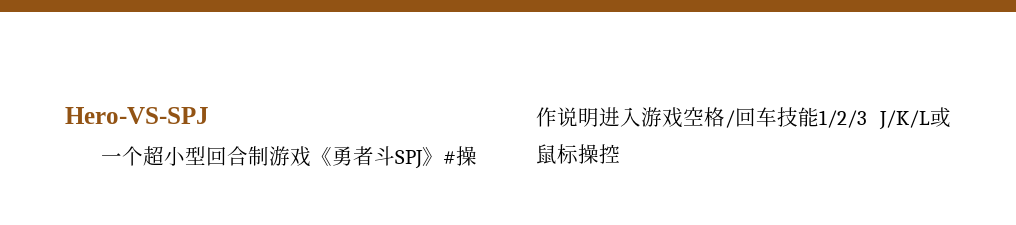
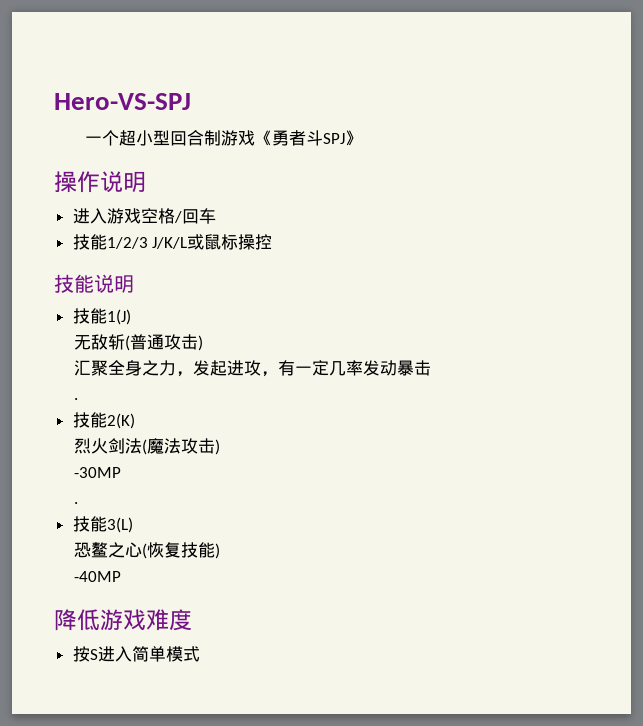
- 一个超小型回合制游戏《勇者斗SPJ》#操作说明进入游戏空格/回车技能1/2/3 J/K/L或鼠标操控
+ 一个超小型回合制游戏《勇者斗SPJ》
+ 操作说明
+ 进入游戏空格/回车
+ 技能1/2/3 J/K/L或鼠标操控
+ 技能说明
+ 技能1(J)
+ 无敌斩(普通攻击)
+ 汇聚全身之力，发起进攻，有一定几率发动暴击
+ .
+ 技能2(K)
+ 烈火剑法(魔法攻击)
+ -30MP
+ .
+ 技能3(L)
+ 恐鳌之心(恢复技能)
+ -40MP
+ 降低游戏难度
+ 按S进入简单模式

